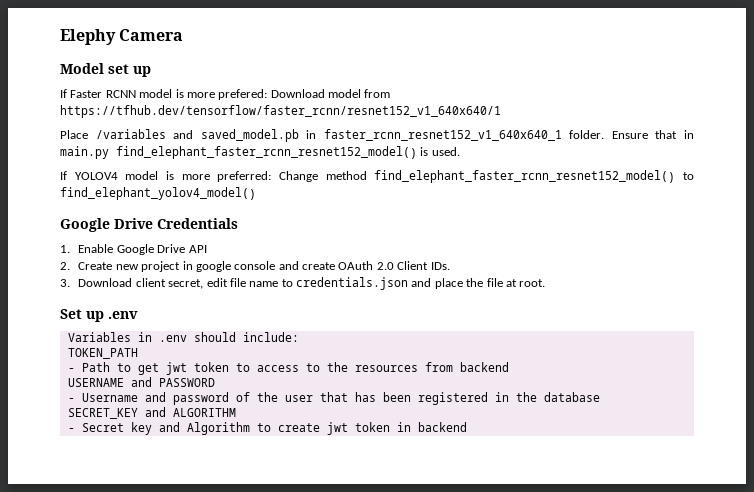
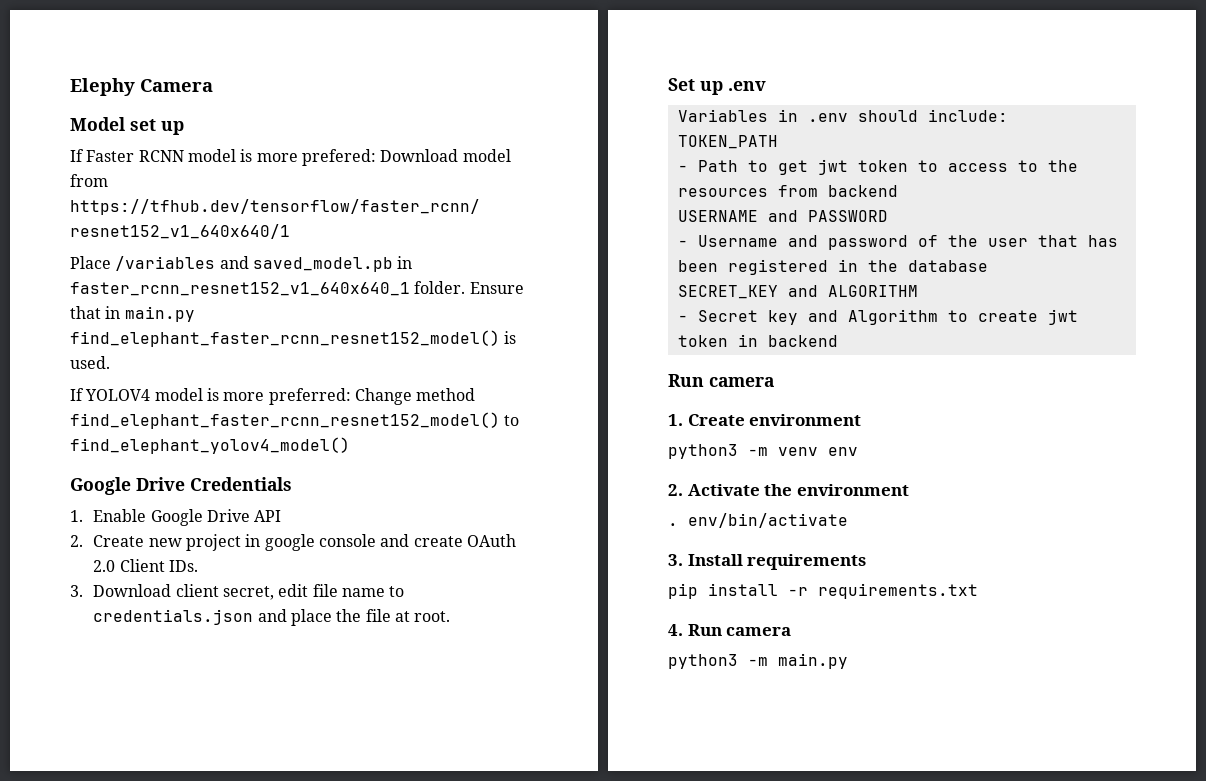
  - Secret key and Algorithm to create jwt token in backend
+ Run camera
+ 1. Create environment
+ python3 -m venv env
+ 2. Activate the environment
+ . env/bin/activate
+ 3. Install requirements
+ pip install -r requirements.txt
+ 4. Run camera
+ python3 -m main.py

